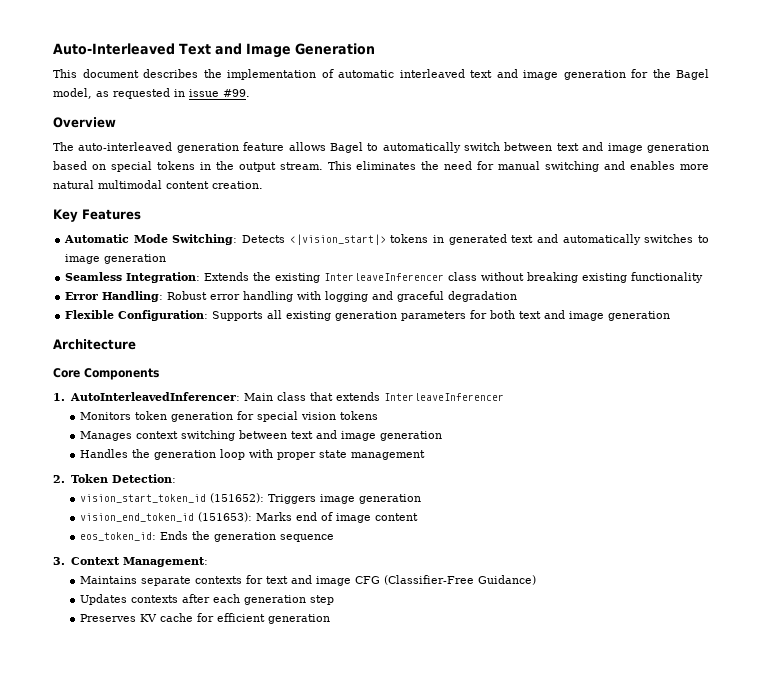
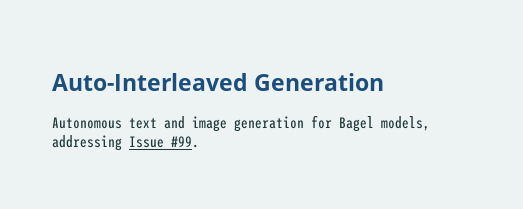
- Auto-Interleaved Text and Image Generation
- This document describes the implementation of automatic interleaved text and image generation for the Bagel model, as requested in issue #99.
- Overview
- The auto-interleaved generation feature allows Bagel to automatically switch between text and image generation based on special tokens in the output stream. This eliminates the need for manual switching and enables more natural multimodal content creation.
- Key Features
- Automatic Mode Switching: Detects <|vision_start|> tokens in generated text and automatically switches to image generation
- Seamless Integration: Extends the existing InterleaveInferencer class without breaking existing functionality
- Error Handling: Robust error handling with logging and graceful degradation
- Flexible Configuration: Supports all existing generation parameters for both text and image generation
- Architecture
- Core Components
- 1. AutoInterleavedInferencer: Main class that extends InterleaveInferencer
- Monitors token generation for special vision tokens
- Manages context switching between text and image generation
- Handles the generation loop with proper state management
- 2. Token Detection:
- vision_start_token_id (151652): Triggers image generation
- vision_end_token_id (151653): Marks end of image content
- eos_token_id: Ends the generation sequence
- 3. Context Management:
- Maintains separate contexts for text and image CFG (Classifier-Free Guidance)
- Updates contexts after each generation step
- Preserves KV cache for efficient generation
+ Auto-Interleaved Generation
+ Autonomous text and image generation for Bagel models, addressing Issue #99.

